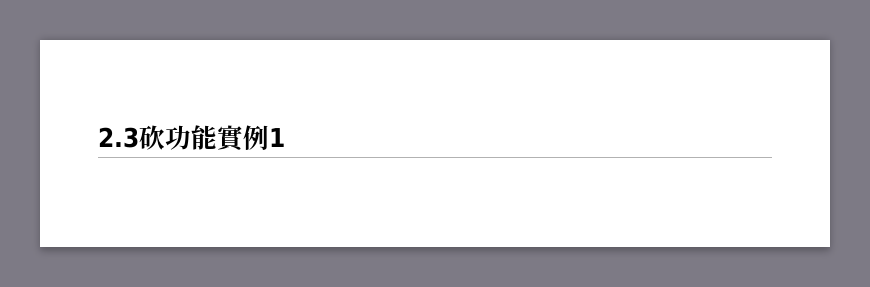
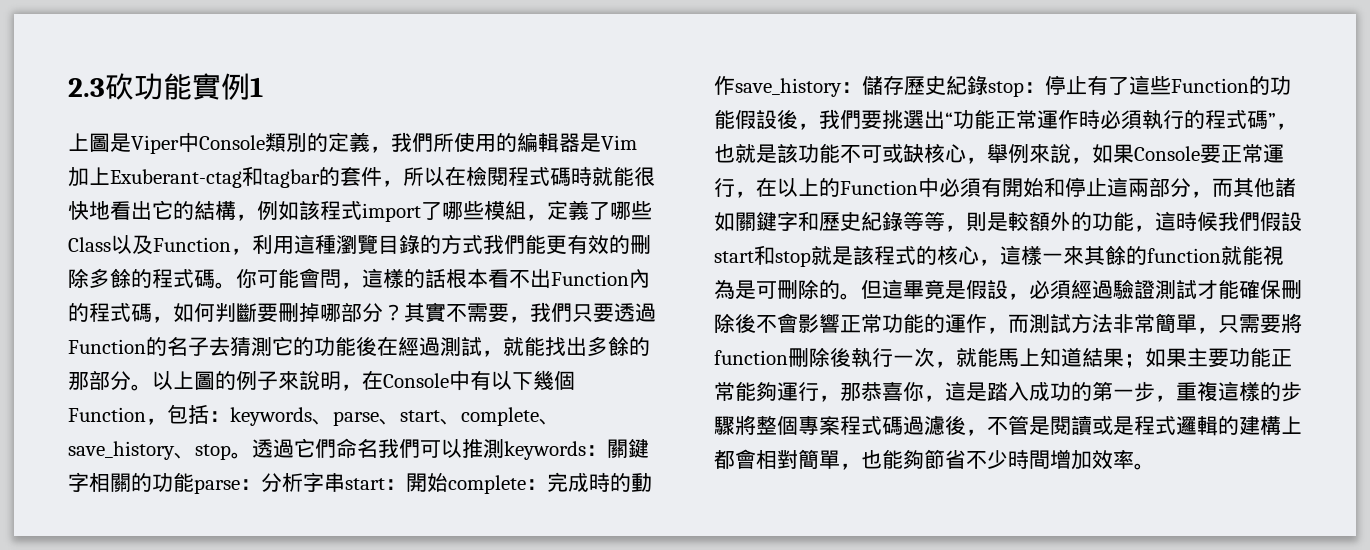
+ 上圖是Viper中Console類別的定義，我們所使用的編輯器是Vim加上Exuberant-ctag和tagbar的套件，所以在檢閱程式碼時就能很快地看出它的結構，例如該程式import了哪些模組，定義了哪些Class以及Function，利用這種瀏覽目錄的方式我們能更有效的刪除多餘的程式碼。你可能會問，這樣的話根本看不出Function內的程式碼，如何判斷要刪掉哪部分？其實不需要，我們只要透過Function的名子去猜測它的功能後在經過測試，就能找出多餘的那部分。以上圖的例子來說明，在Console中有以下幾個Function，包括：keywords、parse、start、complete、save_history、stop。透過它們命名我們可以推測keywords：關鍵字相關的功能parse：分析字串start：開始complete：完成時的動作save_history：儲存歷史紀錄stop：停止有了這些Function的功能假設後，我們要挑選出“功能正常運作時必須執行的程式碼”，也就是該功能不可或缺核心，舉例來說，如果Console要正常運行，在以上的Function中必須有開始和停止這兩部分，而其他諸如關鍵字和歷史紀錄等等，則是較額外的功能，這時候我們假設start和stop就是該程式的核心，這樣一來其餘的function就能視為是可刪除的。但這畢竟是假設，必須經過驗證測試才能確保刪除後不會影響正常功能的運作，而測試方法非常簡單，只需要將function刪除後執行一次，就能馬上知道結果；如果主要功能正常能夠運行，那恭喜你，這是踏入成功的第一步，重複這樣的步驟將整個專案程式碼過濾後，不管是閱讀或是程式邏輯的建構上都會相對簡單，也能夠節省不少時間增加效率。

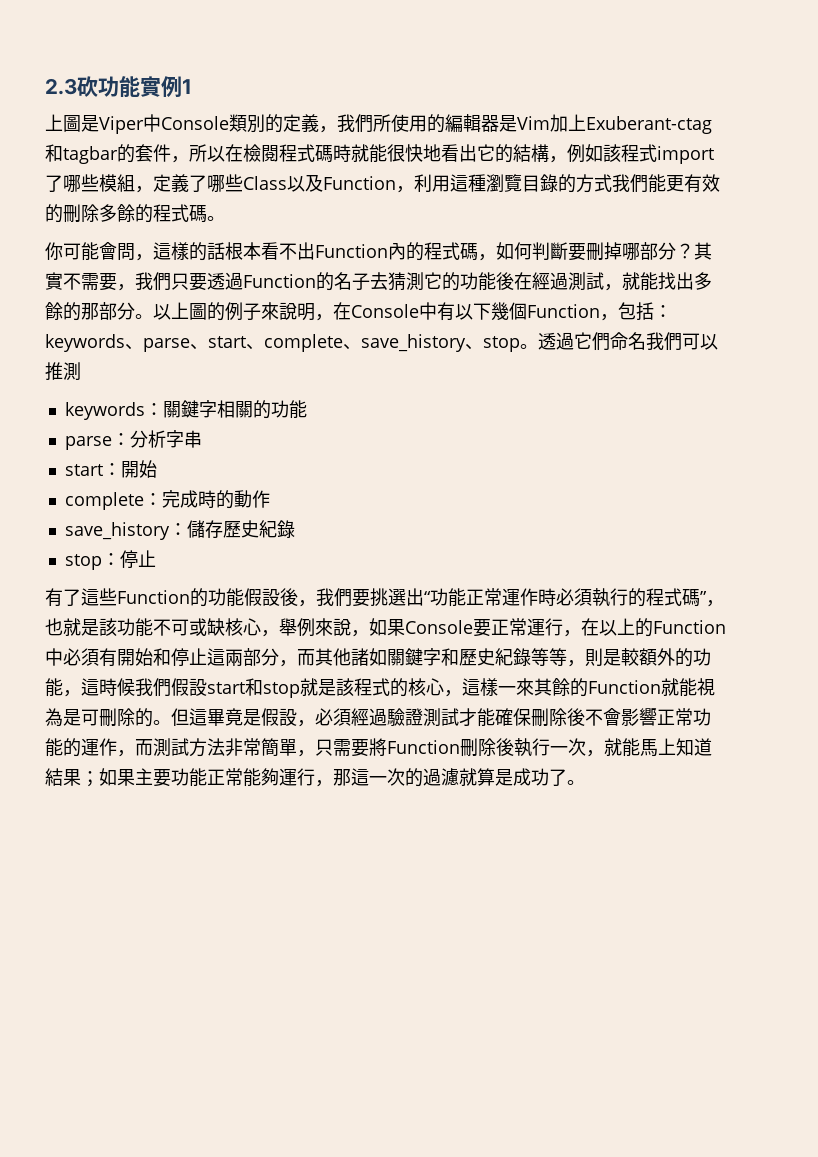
- 上圖是Viper中Console類別的定義，我們所使用的編輯器是Vim加上Exuberant-ctag和tagbar的套件，所以在檢閱程式碼時就能很快地看出它的結構，例如該程式import了哪些模組，定義了哪些Class以及Function，利用這種瀏覽目錄的方式我們能更有效的刪除多餘的程式碼。你可能會問，這樣的話根本看不出Function內的程式碼，如何判斷要刪掉哪部分？
+ 上圖是Viper中Console類別的定義，我們所使用的編輯器是Vim加上Exuberant-ctag和tagbar的套件，所以在檢閱程式碼時就能很快地看出它的結構，例如該程式import了哪些模組，定義了哪些Class以及Function，利用這種瀏覽目錄的方式我們能更有效的刪除多餘的程式碼。
+ 你可能會問，這樣的話根本看不出Function內的程式碼，如何判斷要刪掉哪部分？
- 透過它們命名我們可以推測keywords：
+ 透過它們命名我們可以推測
+ keywords：
- 關鍵字相關的功能parse：
+ 關鍵字相關的功能
+ parse：
- 分析字串start：開始complete：
+ 分析字串
+ start：開始
+ complete：
- 完成時的動作save_history：
+ 完成時的動作
+ save_history：
- 儲存歷史紀錄stop：停止有了這些Function的功能假設後，我們要挑選出“功能正常運作時必須執行的程式碼”，也就是該功能不可或缺核心，舉例來說，如果Console要正常運行，在以上的Function中必須有開始和停止這兩部分，而其他諸如關鍵字和歷史紀錄等等，則是較額外的功能，這時候我們假設start和stop就是該程式的核心，這樣一來其餘的function就能視為是可刪除的。
+ 儲存歷史紀錄
+ stop：停止
+ 有了這些Function的功能假設後，我們要挑選出“功能正常運作時必須執行的程式碼”，也就是該功能不可或缺核心，舉例來說，如果Console要正常運行，在以上的Function中必須有開始和停止這兩部分，而其他諸如關鍵字和歷史紀錄等等，則是較額外的功能，這時候我們假設start和stop就是該程式的核心，這樣一來其餘的Function就能視為是可刪除的。
- 但這畢竟是假設，必須經過驗證測試才能確保刪除後不會影響正常功能的運作，而測試方法非常簡單，只需要將function刪除後執行一次，就能馬上知道結果；如果主要功能正常能夠運行，那恭喜你，這是踏入成功的第一步，重複這樣的步驟將整個專案程式碼過濾後，不管是閱讀或是程式邏輯的建構上都會相對簡單，也能夠節省不少時間增加效率。
+ 但這畢竟是假設，必須經過驗證測試才能確保刪除後不會影響正常功能的運作，而測試方法非常簡單，只需要將Function刪除後執行一次，就能馬上知道結果；如果主要功能正常能夠運行，那這一次的過濾就算是成功了。

